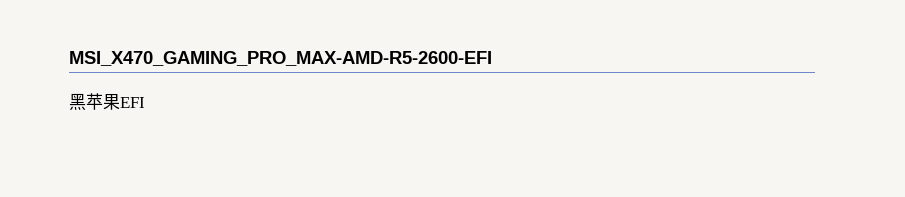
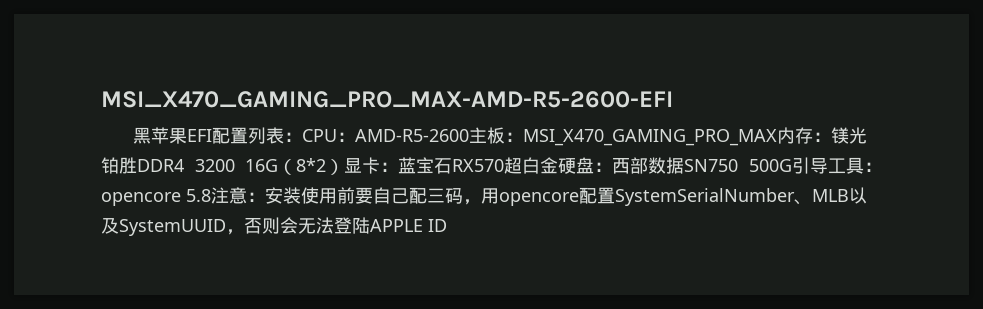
- 黑苹果EFI
+ 黑苹果EFI配置列表：CPU：AMD-R5-2600主板：MSI_X470_GAMING_PRO_MAX内存：镁光铂胜DDR4 3200 16G（8*2）显卡：蓝宝石RX570超白金硬盘：西部数据SN750 500G引导工具：opencore 5.8注意：安装使用前要自己配三码，用opencore配置SystemSerialNumber、MLB以及SystemUUID，否则会无法登陆APPLE ID

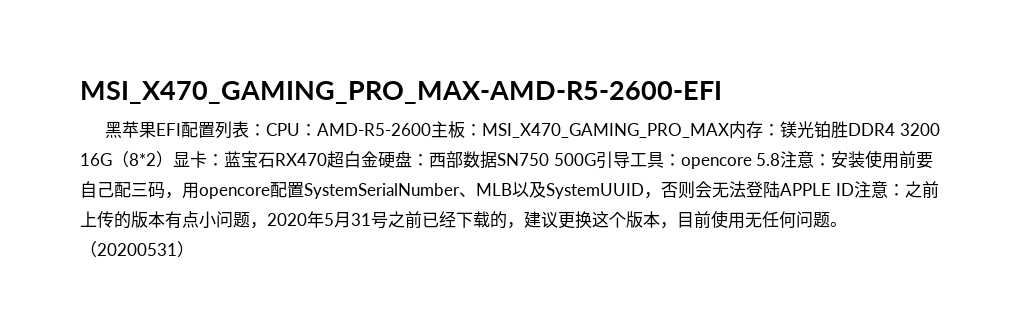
- 黑苹果EFI配置列表：CPU：AMD-R5-2600主板：MSI_X470_GAMING_PRO_MAX内存：镁光铂胜DDR4 3200 16G（8*2）显卡：蓝宝石RX570超白金硬盘：西部数据SN750 500G引导工具：opencore 5.8注意：安装使用前要自己配三码，用opencore配置SystemSerialNumber、MLB以及SystemUUID，否则会无法登陆APPLE ID
+ 黑苹果EFI配置列表：CPU：AMD-R5-2600主板：MSI_X470_GAMING_PRO_MAX内存：镁光铂胜DDR4 3200 16G（8*2）显卡：蓝宝石RX470超白金硬盘：西部数据SN750 500G引导工具：opencore 5.8注意：安装使用前要自己配三码，用opencore配置SystemSerialNumber、MLB以及SystemUUID，否则会无法登陆APPLE ID注意：之前上传的版本有点小问题，2020年5月31号之前已经下载的，建议更换这个版本，目前使用无任何问题。（20200531）

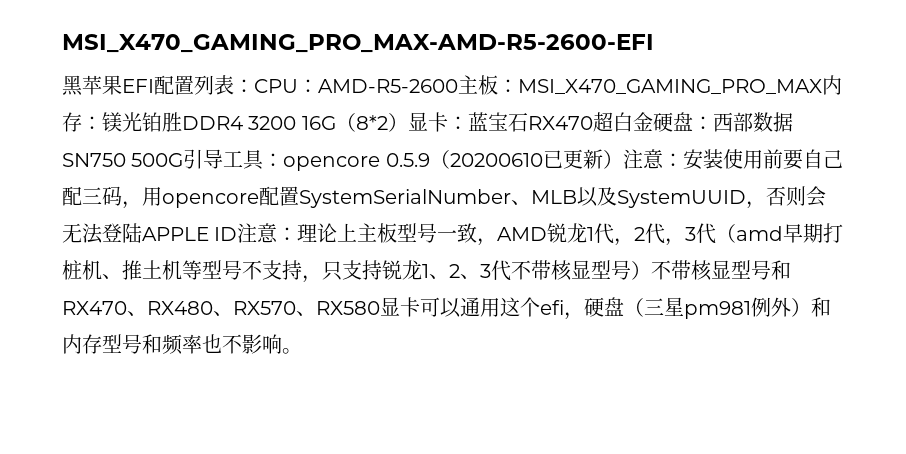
- 黑苹果EFI配置列表：CPU：AMD-R5-2600主板：MSI_X470_GAMING_PRO_MAX内存：镁光铂胜DDR4 3200 16G（8*2）显卡：蓝宝石RX470超白金硬盘：西部数据SN750 500G引导工具：opencore 5.8注意：安装使用前要自己配三码，用opencore配置SystemSerialNumber、MLB以及SystemUUID，否则会无法登陆APPLE ID注意：之前上传的版本有点小问题，2020年5月31号之前已经下载的，建议更换这个版本，目前使用无任何问题。（20200531）
+ 黑苹果EFI配置列表：CPU：AMD-R5-2600主板：MSI_X470_GAMING_PRO_MAX内存：镁光铂胜DDR4 3200 16G（8*2）显卡：蓝宝石RX470超白金硬盘：西部数据SN750 500G引导工具：opencore 0.5.9（20200610已更新）注意：安装使用前要自己配三码，用opencore配置SystemSerialNumber、MLB以及SystemUUID，否则会无法登陆APPLE ID注意：理论上主板型号一致，AMD锐龙1代，2代，3代（amd早期打桩机、推土机等型号不支持，只支持锐龙1、2、3代不带核显型号）不带核显型号和RX470、RX480、RX570、RX580显卡可以通用这个efi，硬盘（三星pm981例外）和内存型号和频率也不影响。

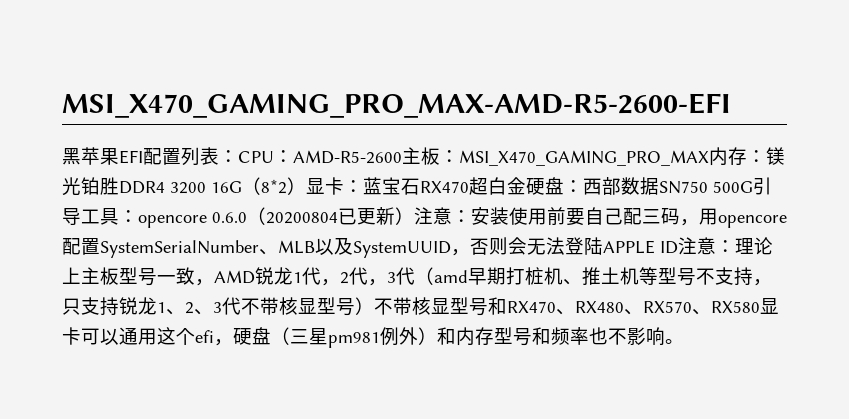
- opencore 0.5.9（20200610已更新）注意：
+ opencore 0.6.0（20200804已更新）注意：

